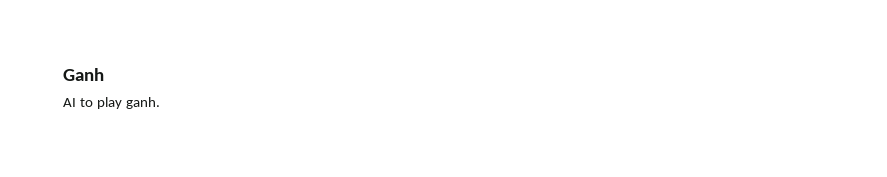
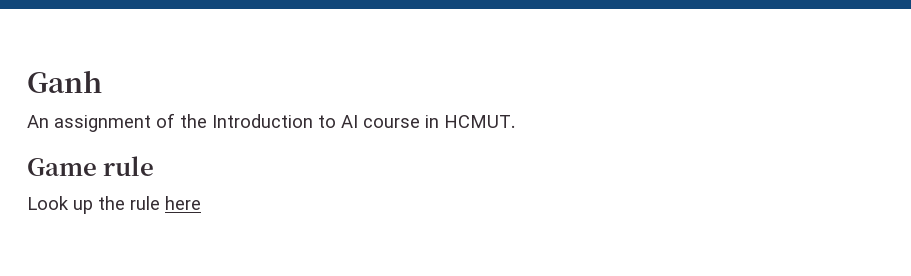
- AI to play ganh.
+ An assignment of the Introduction to AI course in HCMUT.
+ Game rule
+ Look up the rule here

